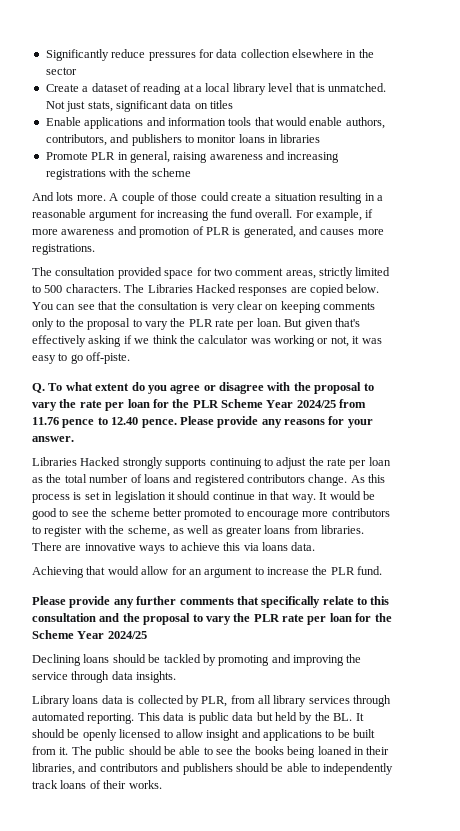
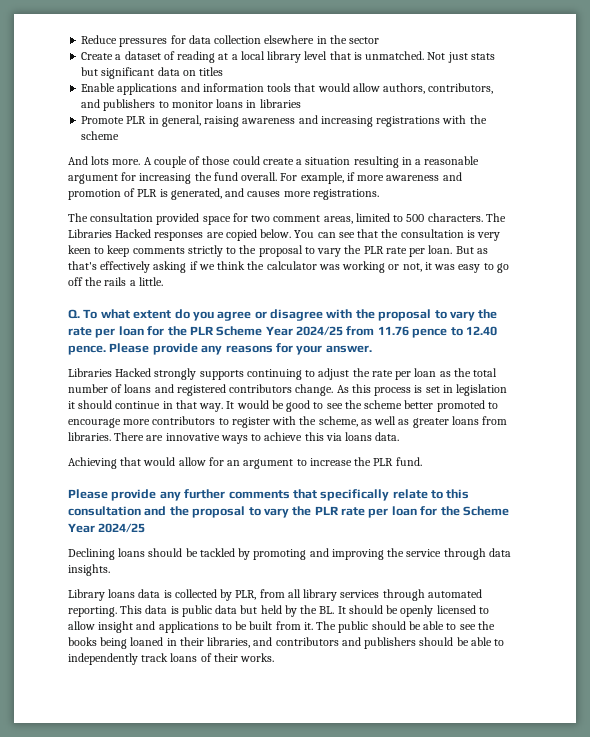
- Significantly reduce pressures for data collection elsewhere in the sector
+ Reduce pressures for data collection elsewhere in the sector
- Not just stats, significant data on titles
+ Not just stats but significant data on titles
- Enable applications and information tools that would enable authors, contributors, and publishers to monitor loans in libraries
+ Enable applications and information tools that would allow authors, contributors, and publishers to monitor loans in libraries
- The consultation provided space for two comment areas, strictly limited to 500 characters.
+ The consultation provided space for two comment areas, limited to 500 characters.
- You can see that the consultation is very clear on keeping comments only to the proposal to vary the PLR rate per loan.
+ You can see that the consultation is very keen to keep comments strictly to the proposal to vary the PLR rate per loan.
- But given that's effectively asking if we think the calculator was working or not, it was easy to go off-piste.
+ But as that's effectively asking if we think the calculator was working or not, it was easy to go off the rails a little.

